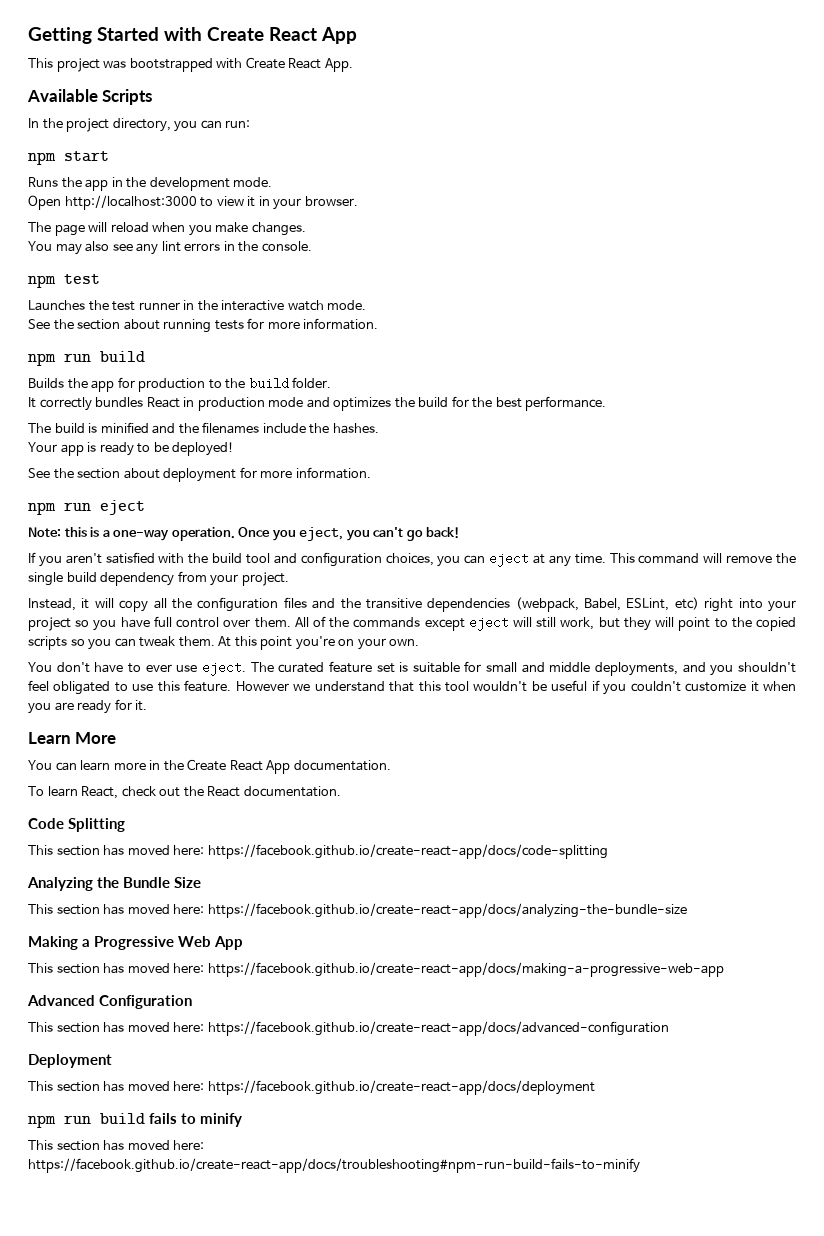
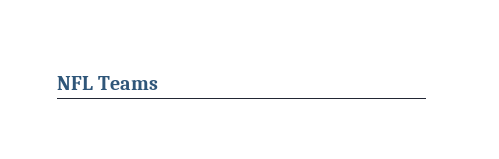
- Getting Started with Create React App
- This project was bootstrapped with Create React App.
- Available Scripts
- In the project directory, you can run:
- npm start
- Runs the app in the development mode.
- Open http://localhost:3000 to view it in your browser.
- The page will reload when you make changes.
- You may also see any lint errors in the console.
- npm test
- Launches the test runner in the interactive watch mode.
- See the section about running tests for more information.
- npm run build
- Builds the app for production to the build folder.
- It correctly bundles React in production mode and optimizes the build for the best performance.
- The build is minified and the filenames include the hashes.
- Your app is ready to be deployed!
- See the section about deployment for more information.
- npm run eject
- Note: this is a one-way operation. Once you eject, you can't go back!
- If you aren't satisfied with the build tool and configuration choices, you can eject at any time. This command will remove the single build dependency from your project.
- Instead, it will copy all the configuration files and the transitive dependencies (webpack, Babel, ESLint, etc) right into your project so you have full control over them. All of the commands except eject will still work, but they will point to the copied scripts so you can tweak them. At this point you're on your own.
- You don't have to ever use eject. The curated feature set is suitable for small and middle deployments, and you shouldn't feel obligated to use this feature. However we understand that this tool wouldn't be useful if you couldn't customize it when you are ready for it.
- Learn More
- You can learn more in the Create React App documentation.
- To learn React, check out the React documentation.
- Code Splitting
- This section has moved here: https://facebook.github.io/create-react-app/docs/code-splitting
- Analyzing the Bundle Size
- This section has moved here: https://facebook.github.io/create-react-app/docs/analyzing-the-bundle-size
- Making a Progressive Web App
- This section has moved here: https://facebook.github.io/create-react-app/docs/making-a-progressive-web-app
- Advanced Configuration
- This section has moved here: https://facebook.github.io/create-react-app/docs/advanced-configuration
- Deployment
- This section has moved here: https://facebook.github.io/create-react-app/docs/deployment
- npm run build fails to minify
- This section has moved here: https://facebook.github.io/create-react-app/docs/troubleshooting#npm-run-build-fails-to-minify
+ NFL Teams

